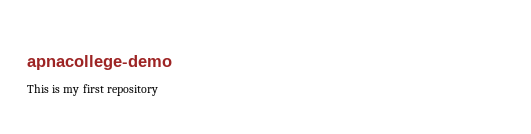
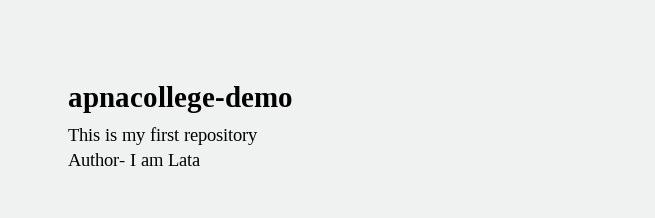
+ Author- I am Lata

